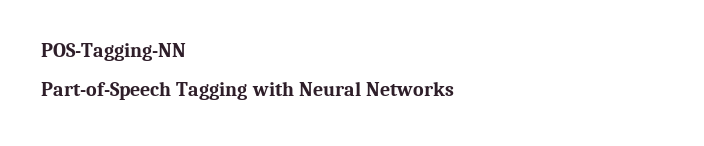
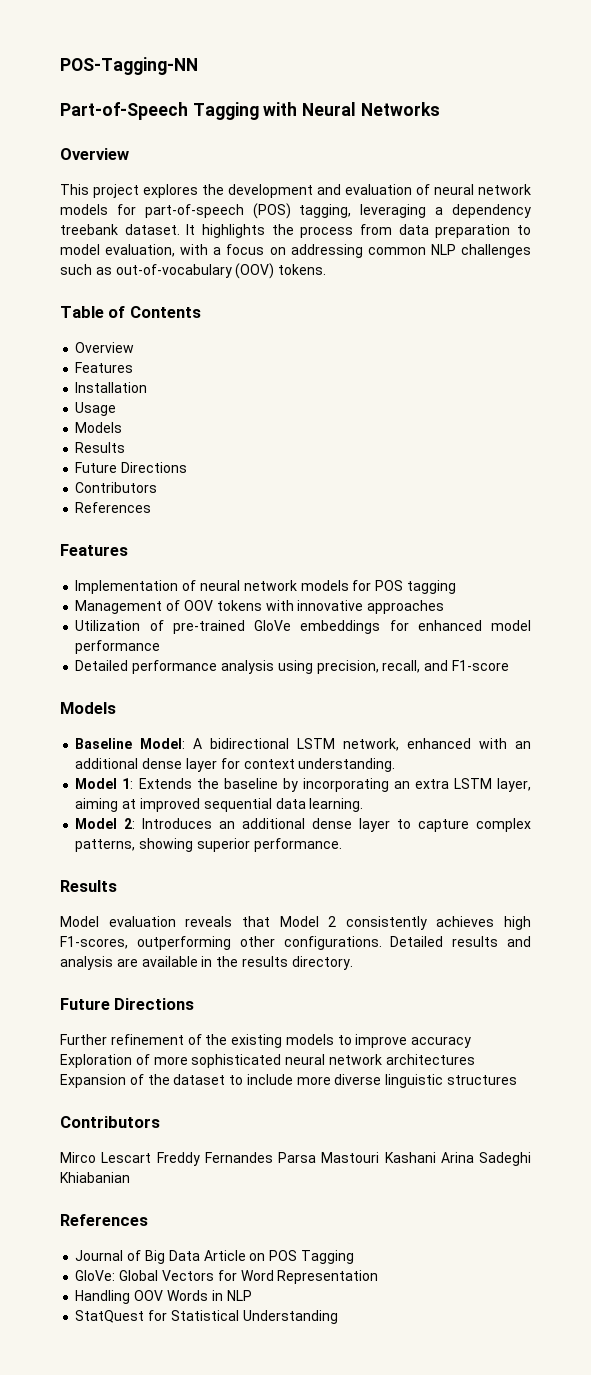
  Part-of-Speech Tagging with Neural Networks
+ Overview
+ This project explores the development and evaluation of neural network models for part-of-speech (POS) tagging, leveraging a dependency treebank dataset. It highlights the process from data preparation to model evaluation, with a focus on addressing common NLP challenges such as out-of-vocabulary (OOV) tokens.
+ Table of Contents
+ Overview
+ Features
+ Installation
+ Usage
+ Models
+ Results
+ Future Directions
+ Contributors
+ References
+ Features
+ Implementation of neural network models for POS tagging
+ Management of OOV tokens with innovative approaches
+ Utilization of pre-trained GloVe embeddings for enhanced model performance
+ Detailed performance analysis using precision, recall, and F1-score
+ Models
+ Baseline Model: A bidirectional LSTM network, enhanced with an additional dense layer for context understanding.
+ Model 1: Extends the baseline by incorporating an extra LSTM layer, aiming at improved sequential data learning.
+ Model 2: Introduces an additional dense layer to capture complex patterns, showing superior performance.
+ Results
+ Model evaluation reveals that Model 2 consistently achieves high F1-scores, outperforming other configurations. Detailed results and analysis are available in the results directory.
+ Future Directions
+ Further refinement of the existing models to improve accuracy Exploration of more sophisticated neural network architectures Expansion of the dataset to include more diverse linguistic structures
+ Contributors
+ Mirco Lescart Freddy Fernandes Parsa Mastouri Kashani Arina Sadeghi Khiabanian
+ References
+ Journal of Big Data Article on POS Tagging
+ GloVe: Global Vectors for Word Representation
+ Handling OOV Words in NLP
+ StatQuest for Statistical Understanding

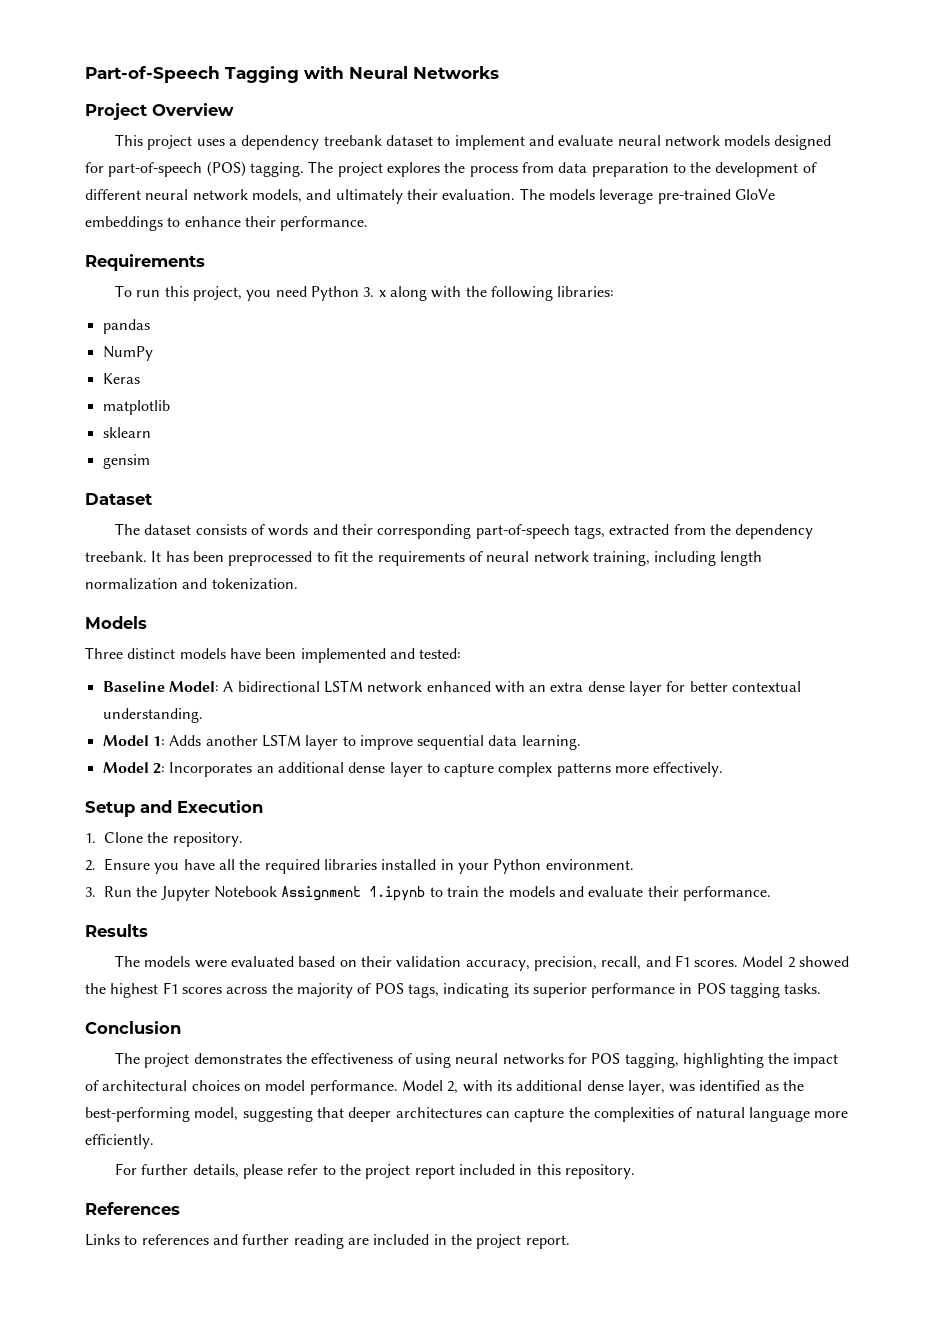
- POS-Tagging-NN
  Part-of-Speech Tagging with Neural Networks
- Overview
+ Project Overview
- This project explores the development and evaluation of neural network models for part-of-speech (POS) tagging, leveraging a dependency treebank dataset. It highlights the process from data preparation to model evaluation, with a focus on addressing common NLP challenges such as out-of-vocabulary (OOV) tokens.
- Table of Contents
- Overview
- Features
- Installation
- Usage
+ This project uses a dependency treebank dataset to implement and evaluate neural network models designed for part-of-speech (POS) tagging. The project explores the process from data preparation to the development of different neural network models, and ultimately their evaluation. The models leverage pre-trained GloVe embeddings to enhance their performance.
+ Requirements
+ To run this project, you need Python 3. x along with the following libraries:
+ pandas
+ NumPy
+ Keras
+ matplotlib
+ sklearn
+ gensim
+ Dataset
+ The dataset consists of words and their corresponding part-of-speech tags, extracted from the dependency treebank. It has been preprocessed to fit the requirements of neural network training, including length normalization and tokenization.
  Models
- Results
- Future Directions
- Contributors
- References
- Features
- Implementation of neural network models for POS tagging
- Management of OOV tokens with innovative approaches
- Utilization of pre-trained GloVe embeddings for enhanced model performance
- Detailed performance analysis using precision, recall, and F1-score
- Models
+ Three distinct models have been implemented and tested:
- Baseline Model: A bidirectional LSTM network, enhanced with an additional dense layer for context understanding.
+ Baseline Model: A bidirectional LSTM network enhanced with an extra dense layer for better contextual understanding.
- Model 1: Extends the baseline by incorporating an extra LSTM layer, aiming at improved sequential data learning.
+ Model 1: Adds another LSTM layer to improve sequential data learning.
- Model 2: Introduces an additional dense layer to capture complex patterns, showing superior performance.
+ Model 2: Incorporates an additional dense layer to capture complex patterns more effectively.
+ Setup and Execution
+ 1. Clone the repository.
+ 2. Ensure you have all the required libraries installed in your Python environment.
+ 3. Run the Jupyter Notebook Assignment 1.ipynb to train the models and evaluate their performance.
  Results
- Model evaluation reveals that Model 2 consistently achieves high F1-scores, outperforming other configurations. Detailed results and analysis are available in the results directory.
- Future Directions
- Further refinement of the existing models to improve accuracy Exploration of more sophisticated neural network architectures Expansion of the dataset to include more diverse linguistic structures
- Contributors
- Mirco Lescart Freddy Fernandes Parsa Mastouri Kashani Arina Sadeghi Khiabanian
+ The models were evaluated based on their validation accuracy, precision, recall, and F1 scores. Model 2 showed the highest F1 scores across the majority of POS tags, indicating its superior performance in POS tagging tasks.
+ Conclusion
+ The project demonstrates the effectiveness of using neural networks for POS tagging, highlighting the impact of architectural choices on model performance. Model 2, with its additional dense layer, was identified as the best-performing model, suggesting that deeper architectures can capture the complexities of natural language more efficiently.
+ For further details, please refer to the project report included in this repository.
  References
- Journal of Big Data Article on POS Tagging
- GloVe: Global Vectors for Word Representation
- Handling OOV Words in NLP
- StatQuest for Statistical Understanding
+ Links to references and further reading are included in the project report.

